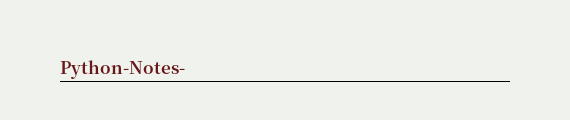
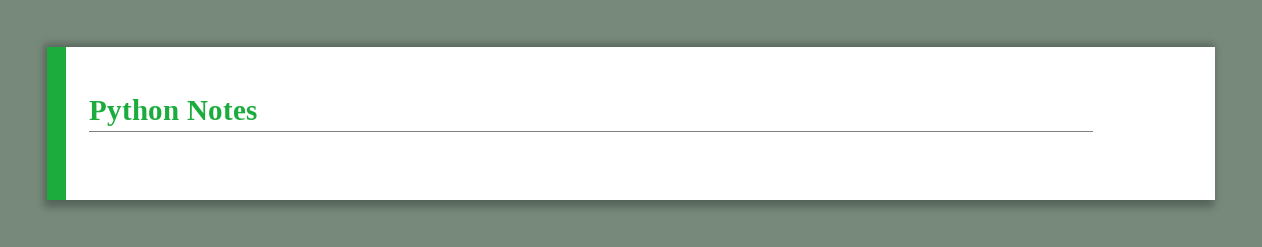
- Python-Notes-
+ Python Notes

